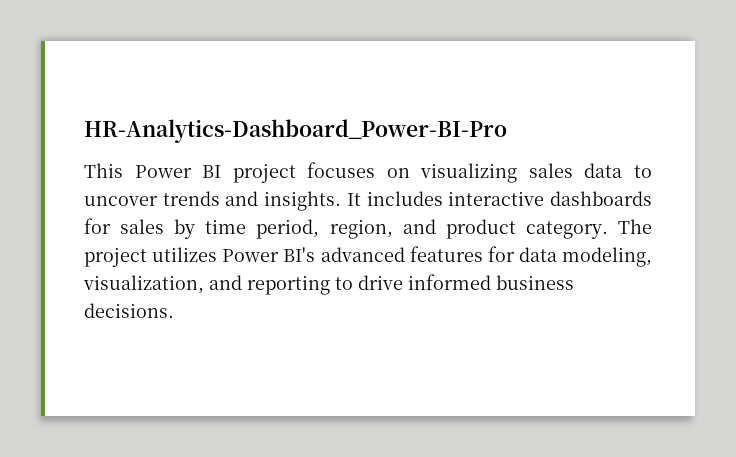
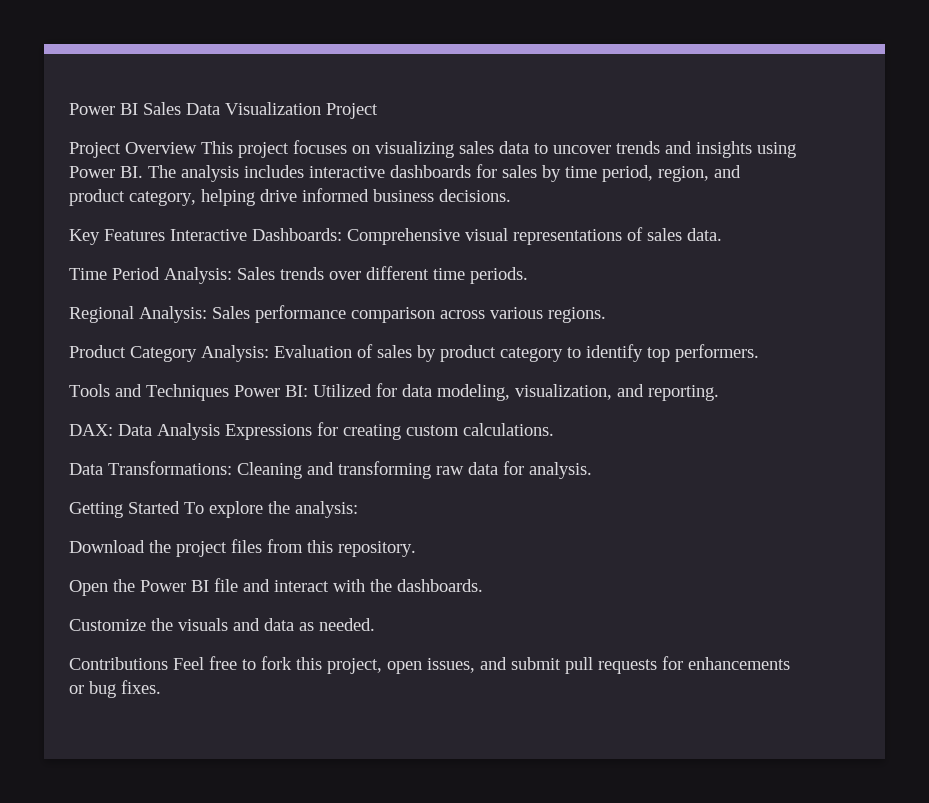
- HR-Analytics-Dashboard_Power-BI-Pro
- This Power BI project focuses on visualizing sales data to uncover trends and insights. It includes interactive dashboards for sales by time period, region, and product category. The project utilizes Power BI's advanced features for data modeling, visualization, and reporting to drive informed business decisions.
+ Power BI Sales Data Visualization Project
+ Project Overview This project focuses on visualizing sales data to uncover trends and insights using Power BI. The analysis includes interactive dashboards for sales by time period, region, and product category, helping drive informed business decisions.
+ Key Features Interactive Dashboards: Comprehensive visual representations of sales data.
+ Time Period Analysis: Sales trends over different time periods.
+ Regional Analysis: Sales performance comparison across various regions.
+ Product Category Analysis: Evaluation of sales by product category to identify top performers.
+ Tools and Techniques Power BI: Utilized for data modeling, visualization, and reporting.
+ DAX: Data Analysis Expressions for creating custom calculations.
+ Data Transformations: Cleaning and transforming raw data for analysis.
+ Getting Started To explore the analysis:
+ Download the project files from this repository.
+ Open the Power BI file and interact with the dashboards.
+ Customize the visuals and data as needed.
+ Contributions Feel free to fork this project, open issues, and submit pull requests for enhancements or bug fixes.

